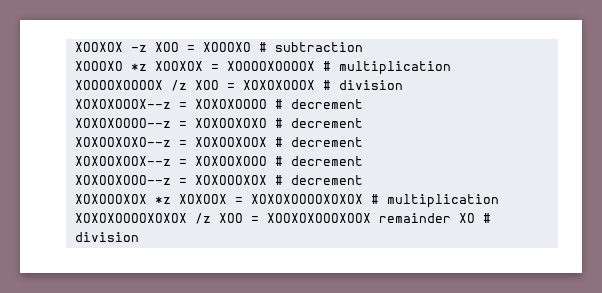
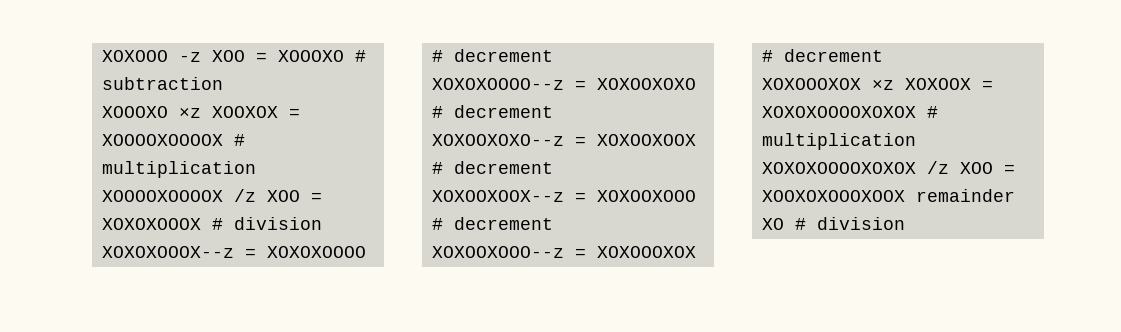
- XOOXOX -z XOO = XOOOXO # subtraction
+ XOXOOO -z XOO = XOOOXO # subtraction
- XOOOXO *z XOOXOX = XOOOOXOOOOX # multiplication
+ XOOOXO ×z XOOXOX = XOOOOXOOOOX # multiplication
- XOXOOOXOX *z XOXOOX = XOXOXOOOOXOXOX # multiplication
+ XOXOOOXOX ×z XOXOOX = XOXOXOOOOXOXOX # multiplication

